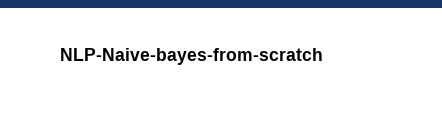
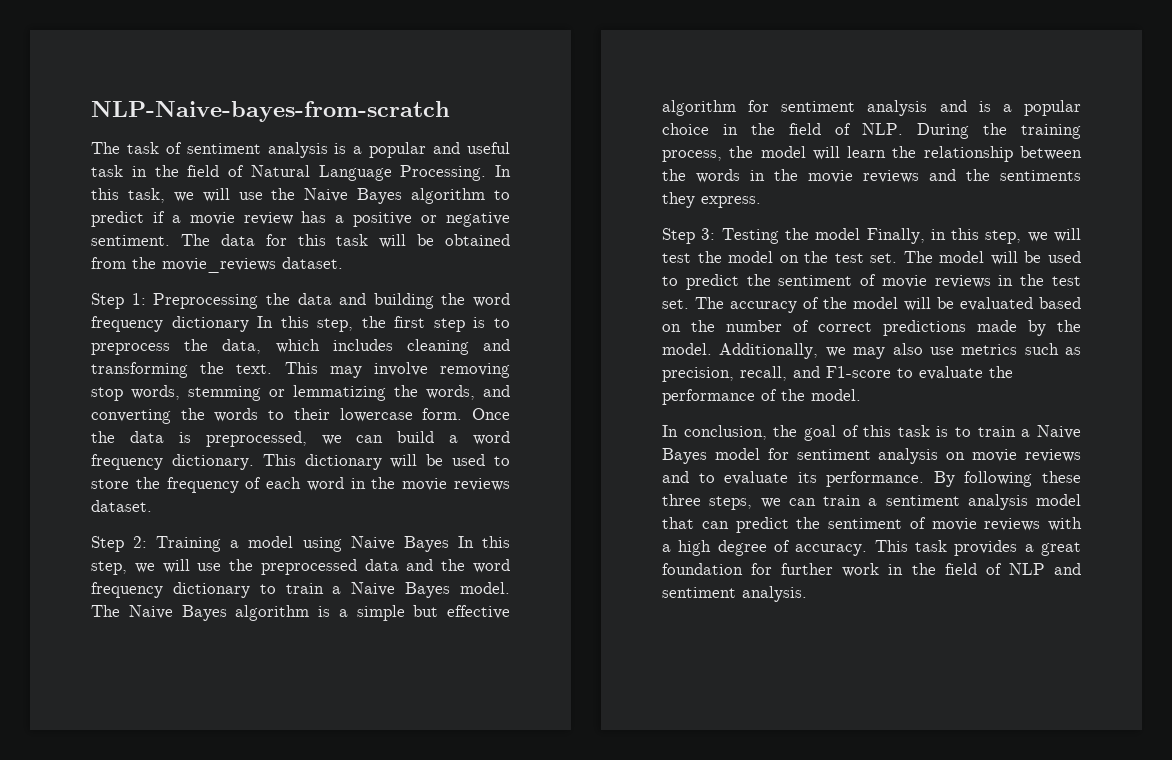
+ The task of sentiment analysis is a popular and useful task in the field of Natural Language Processing. In this task, we will use the Naive Bayes algorithm to predict if a movie review has a positive or negative sentiment. The data for this task will be obtained from the movie_reviews dataset.
+ Step 1: Preprocessing the data and building the word frequency dictionary In this step, the first step is to preprocess the data, which includes cleaning and transforming the text. This may involve removing stop words, stemming or lemmatizing the words, and converting the words to their lowercase form. Once the data is preprocessed, we can build a word frequency dictionary. This dictionary will be used to store the frequency of each word in the movie reviews dataset.
+ Step 2: Training a model using Naive Bayes In this step, we will use the preprocessed data and the word frequency dictionary to train a Naive Bayes model. The Naive Bayes algorithm is a simple but effective algorithm for sentiment analysis and is a popular choice in the field of NLP. During the training process, the model will learn the relationship between the words in the movie reviews and the sentiments they express.
+ Step 3: Testing the model Finally, in this step, we will test the model on the test set. The model will be used to predict the sentiment of movie reviews in the test set. The accuracy of the model will be evaluated based on the number of correct predictions made by the model. Additionally, we may also use metrics such as precision, recall, and F1-score to evaluate the performance of the model.
+ In conclusion, the goal of this task is to train a Naive Bayes model for sentiment analysis on movie reviews and to evaluate its performance. By following these three steps, we can train a sentiment analysis model that can predict the sentiment of movie reviews with a high degree of accuracy. This task provides a great foundation for further work in the field of NLP and sentiment analysis.

